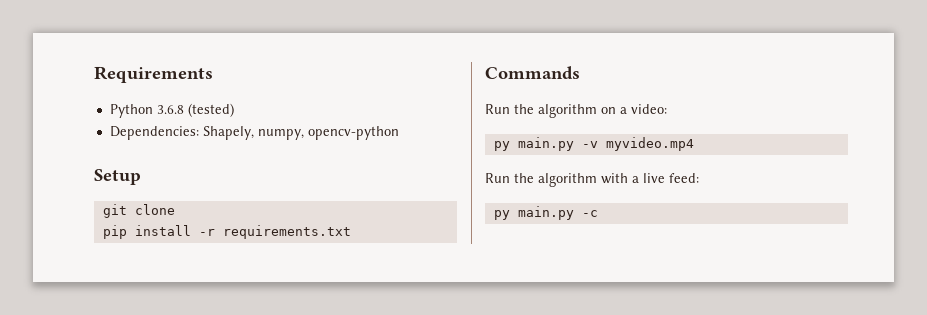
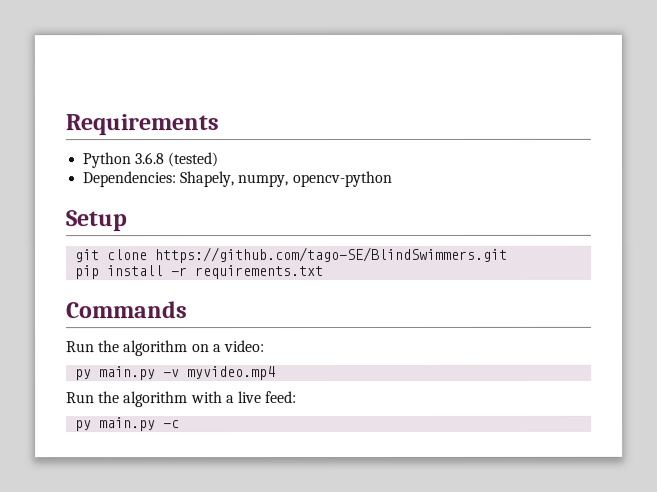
- git clone
+ git clone https://github.com/tago-SE/BlindSwimmers.git

